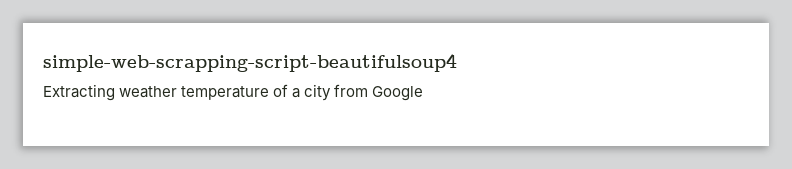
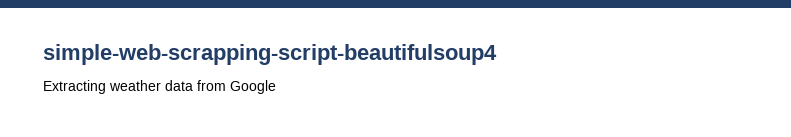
- Extracting weather temperature of a city from Google
+ Extracting weather data from Google

